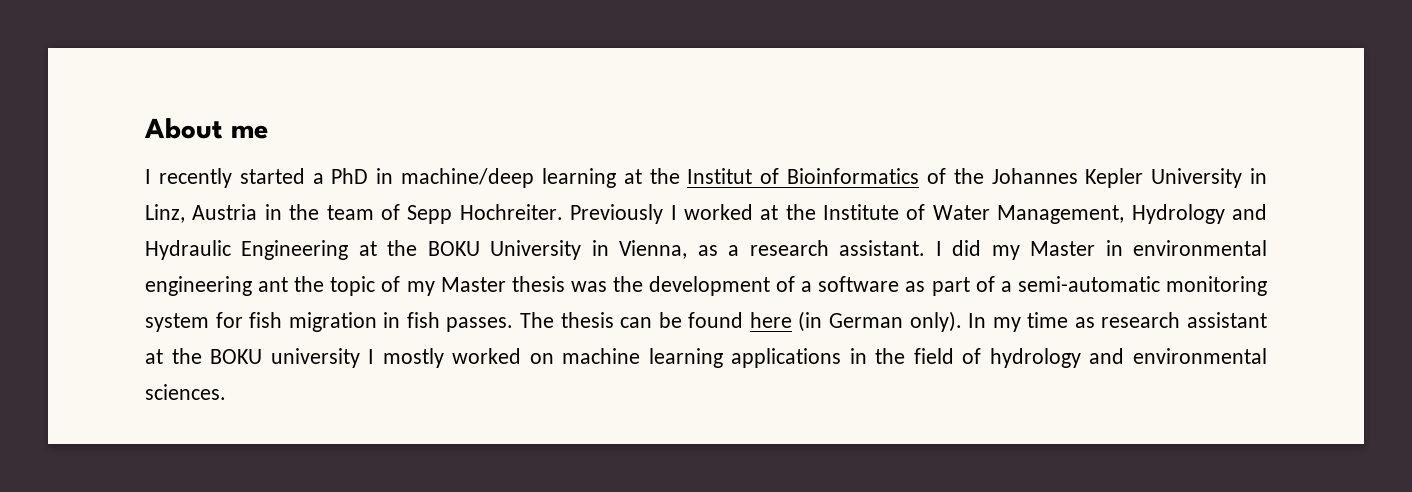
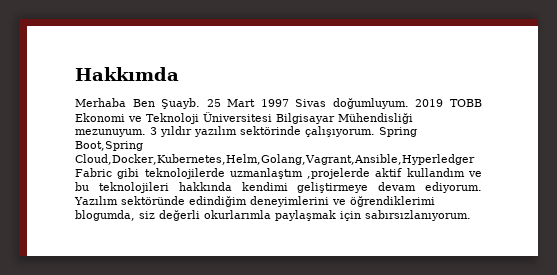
- About me
- I recently started a PhD in machine/deep learning at the Institut of Bioinformatics of the Johannes Kepler University in Linz, Austria in the team of Sepp Hochreiter. Previously I worked at the Institute of Water Management, Hydrology and Hydraulic Engineering at the BOKU University in Vienna, as a research assistant. I did my Master in environmental engineering ant the topic of my Master thesis was the development of a software as part of a semi-automatic monitoring system for fish migration in fish passes. The thesis can be found here (in German only). In my time as research assistant at the BOKU university I mostly worked on machine learning applications in the field of hydrology and environmental sciences.
+ Hakkımda
+ Merhaba Ben Şuayb. 25 Mart 1997 Sivas doğumluyum. 2019 TOBB Ekonomi ve Teknoloji Üniversitesi Bilgisayar Mühendisliği mezunuyum. 3 yıldır yazılım sektörinde çalışıyorum. Spring Boot,Spring Cloud,Docker,Kubernetes,Helm,Golang,Vagrant,Ansible,Hyperledger Fabric gibi teknolojilerde uzmanlaştım ,projelerde aktif kullandım ve bu teknolojileri hakkında kendimi geliştirmeye devam ediyorum. Yazılım sektöründe edindiğim deneyimlerini ve öğrendiklerimi blogumda, siz değerli okurlarımla paylaşmak için sabırsızlanıyorum.

